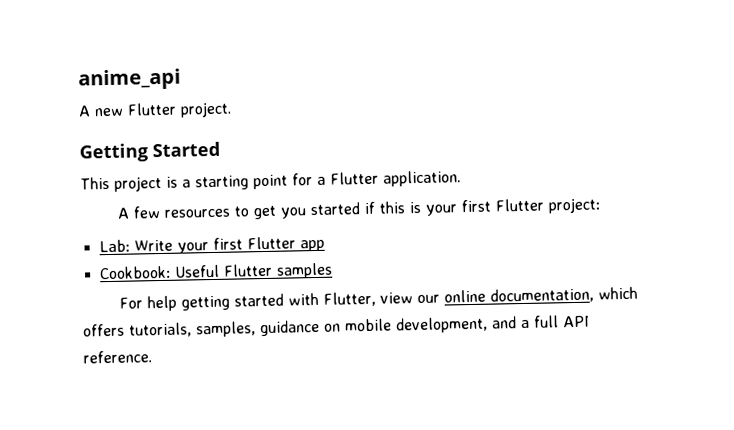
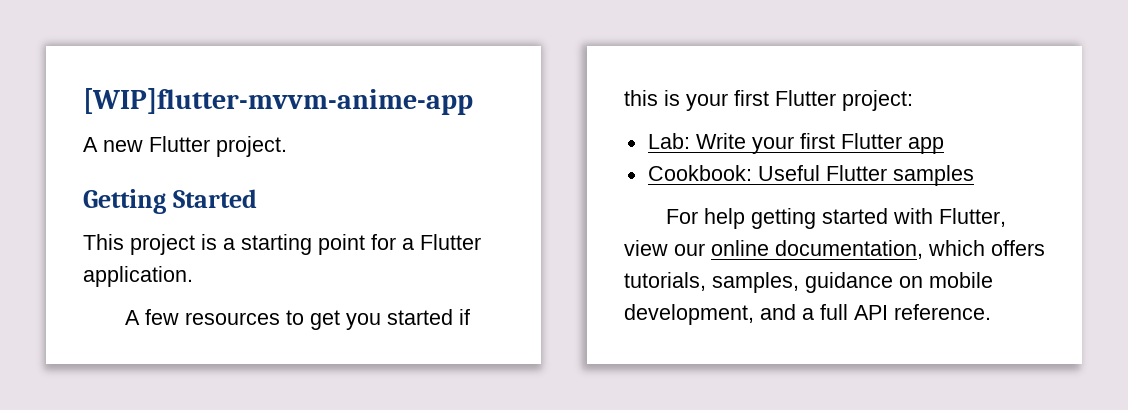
- anime_api
+ [WIP]flutter-mvvm-anime-app

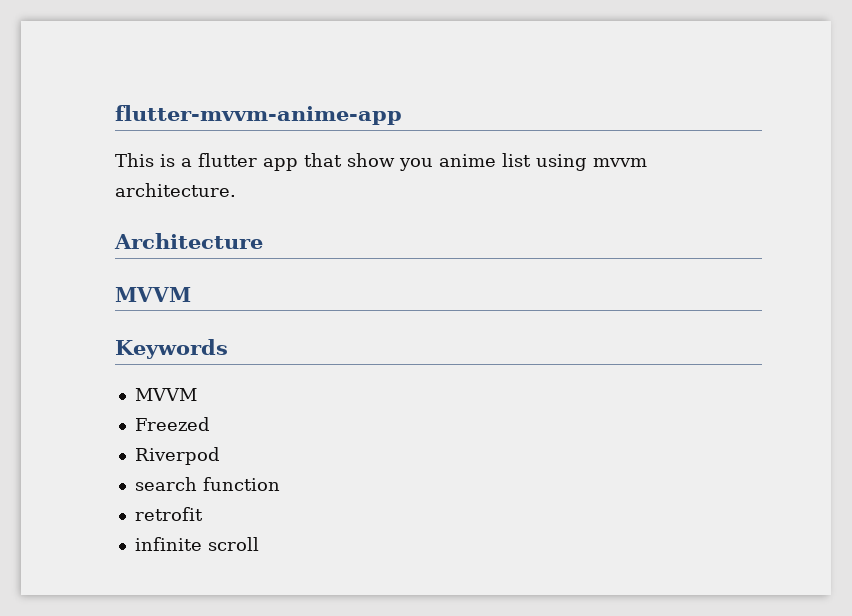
- [WIP]flutter-mvvm-anime-app
- A new Flutter project.
- Getting Started
+ flutter-mvvm-anime-app
- This project is a starting point for a Flutter application.
- A few resources to get you started if this is your first Flutter project:
- Lab: Write your first Flutter app
- Cookbook: Useful Flutter samples
- For help getting started with Flutter, view our online documentation, which offers tutorials, samples, guidance on mobile development, and a full API reference.
+ This is a flutter app that show you anime list using mvvm architecture.
+ Architecture
+ MVVM
+ Keywords
+ MVVM
+ Freezed
+ Riverpod
+ search function
+ retrofit
+ infinite scroll

